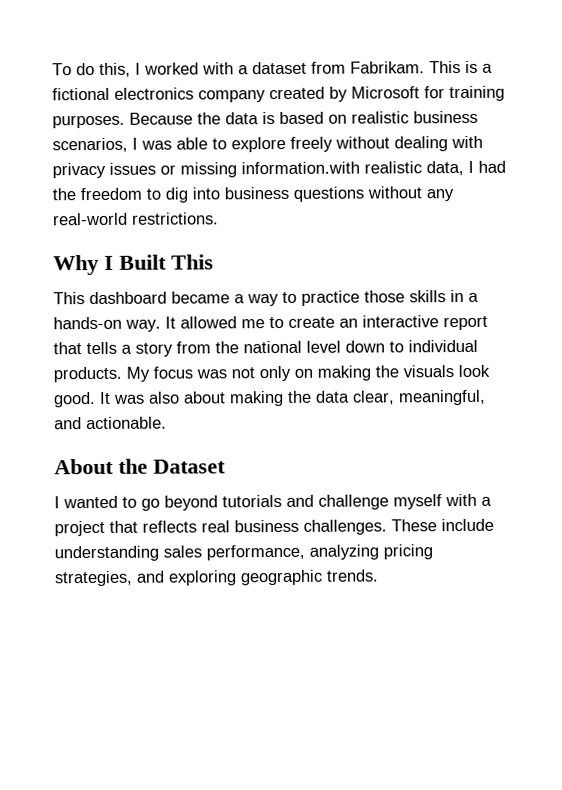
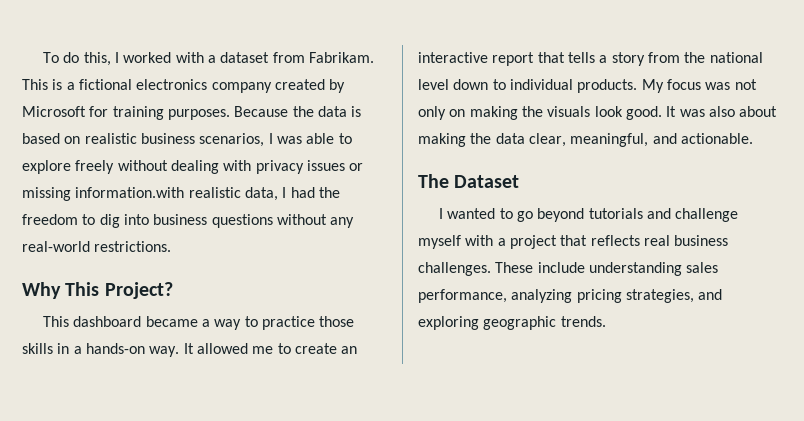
- Why I Built This
+ Why This Project?
- About the Dataset
+ The Dataset

